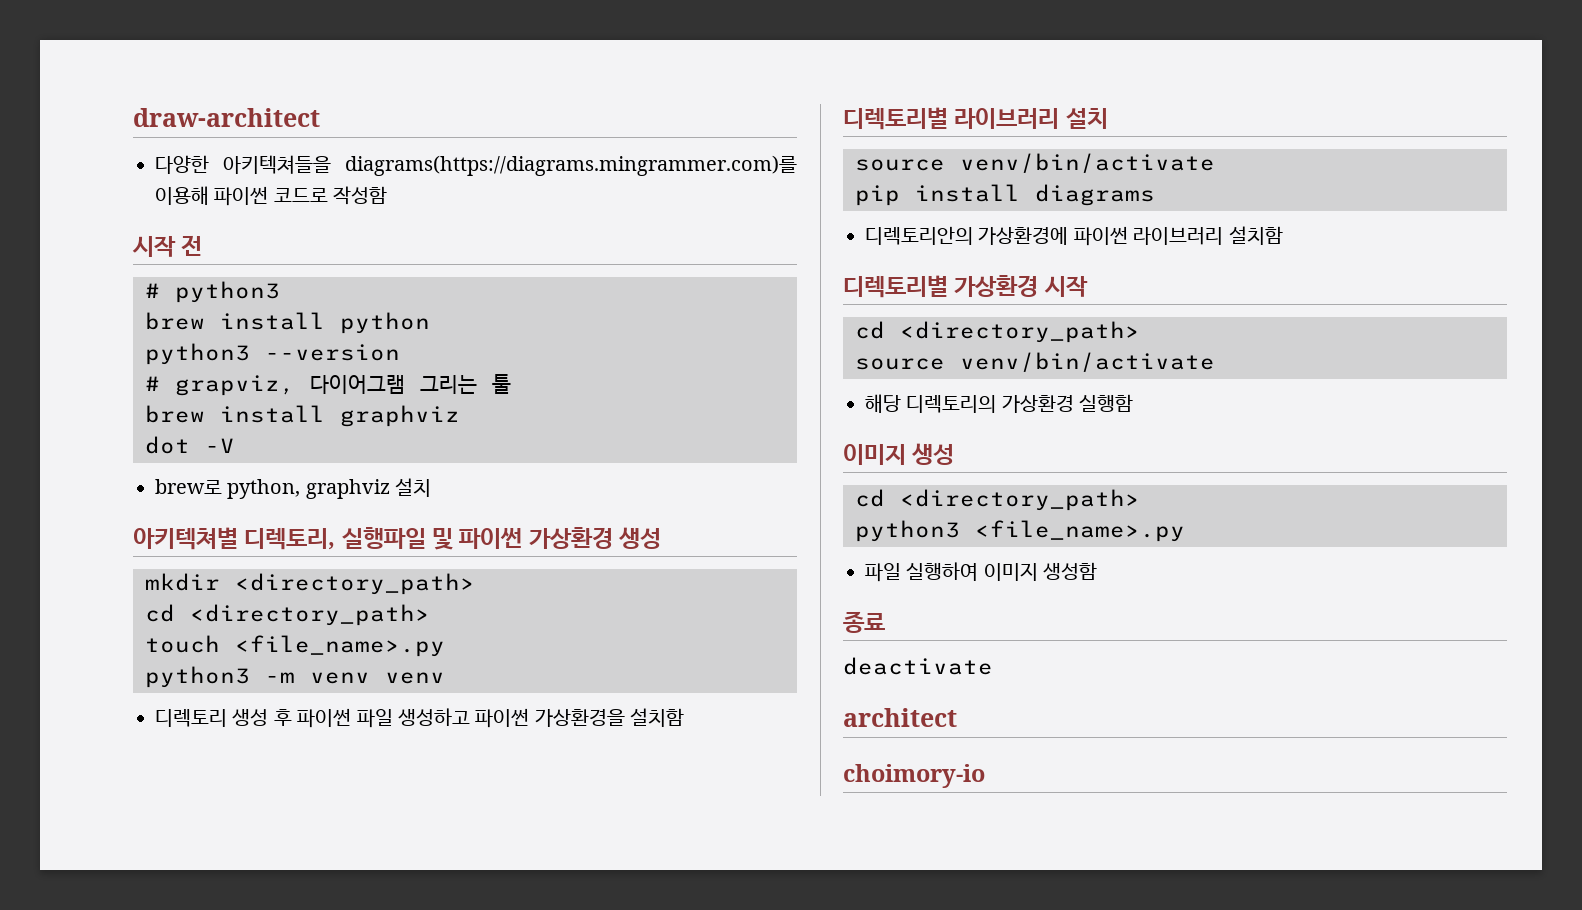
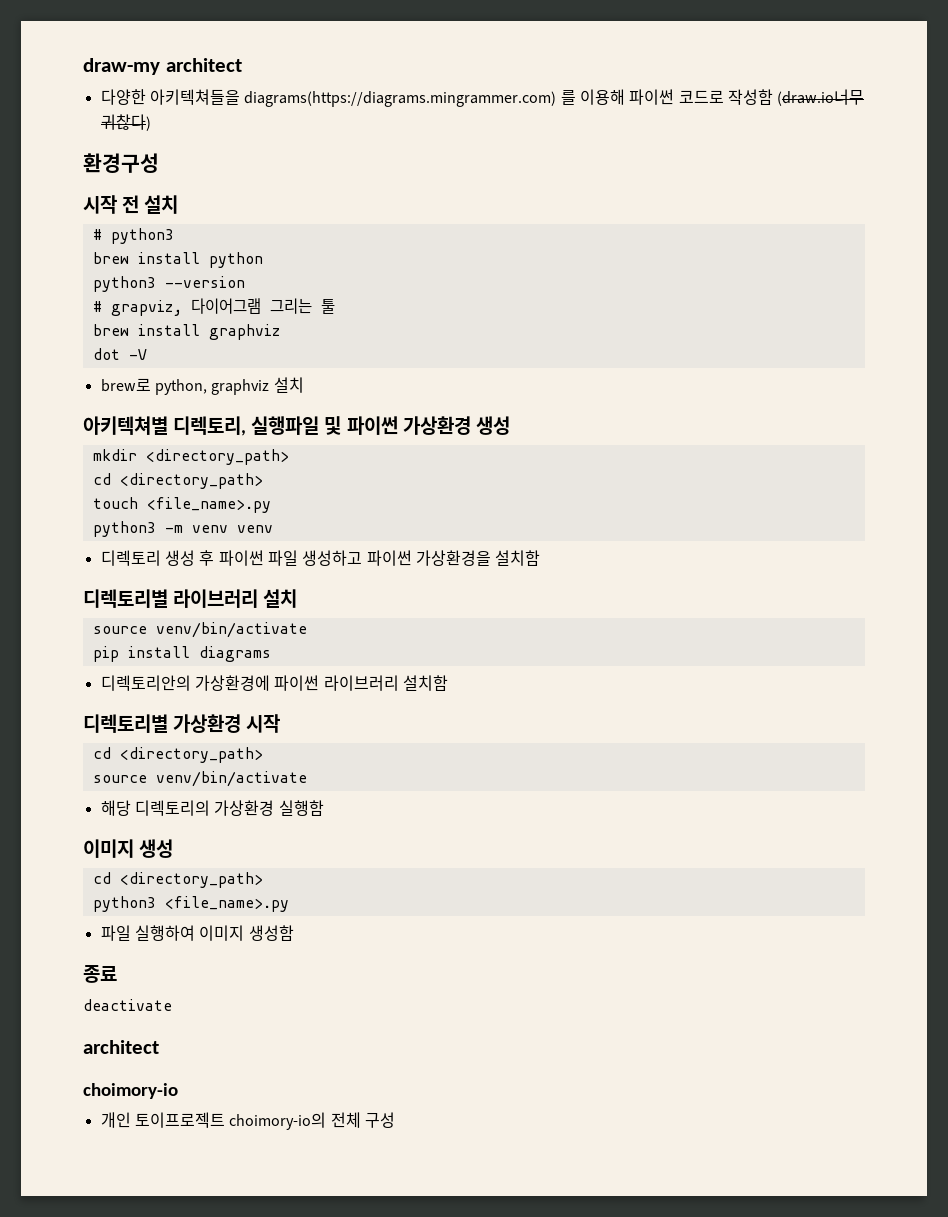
- draw-architect
+ draw-my architect
- 다양한 아키텍쳐들을 diagrams(https://diagrams.mingrammer.com)를 이용해 파이썬 코드로 작성함
+ 다양한 아키텍쳐들을 diagrams(https://diagrams.mingrammer.com) 를 이용해 파이썬 코드로 작성함 (draw.io너무 귀찮다)
+ 환경구성
- 시작 전
+ 시작 전 설치
+ 개인 토이프로젝트 choimory-io의 전체 구성

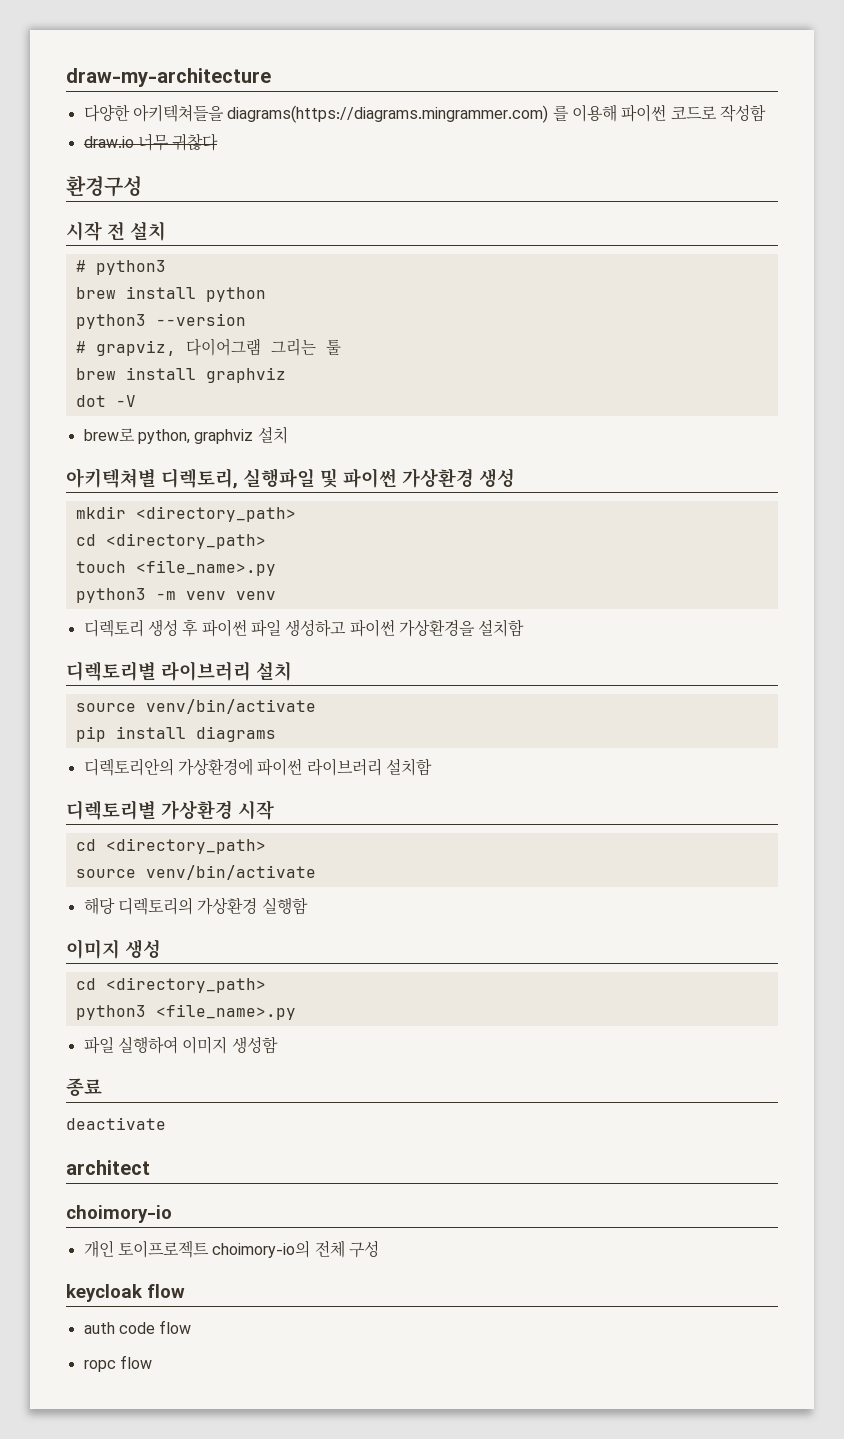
- draw-my architect
+ draw-my-architecture
- 다양한 아키텍쳐들을 diagrams(https://diagrams.mingrammer.com) 를 이용해 파이썬 코드로 작성함 (draw.io너무 귀찮다)
+ 다양한 아키텍쳐들을 diagrams(https://diagrams.mingrammer.com) 를 이용해 파이썬 코드로 작성함
+ draw.io 너무 귀찮다
+ keycloak flow
+ auth code flow
+ ropc flow

